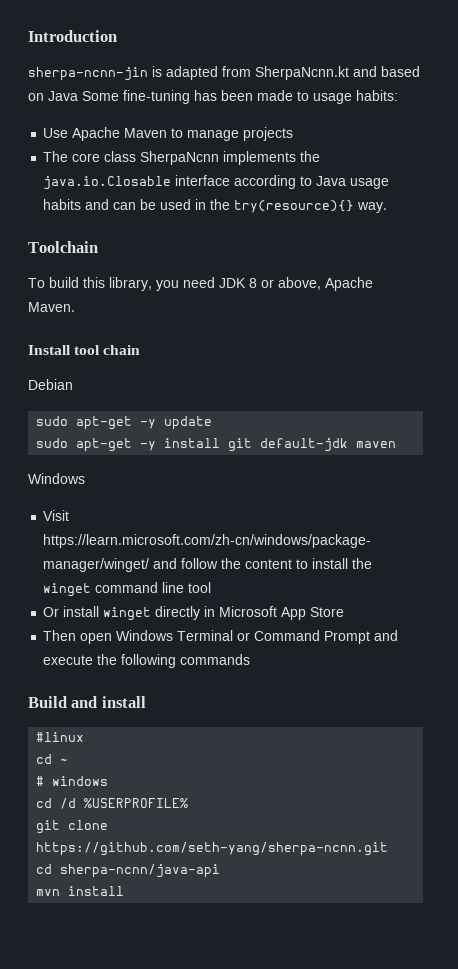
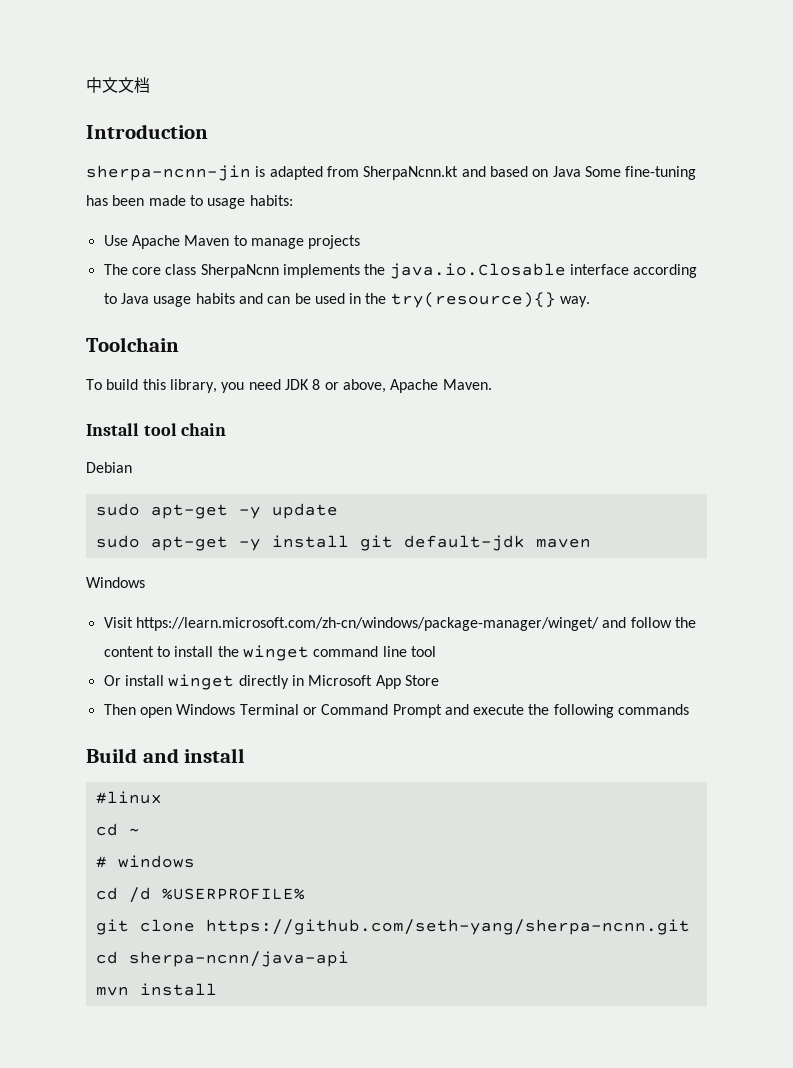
+ 中文文档

